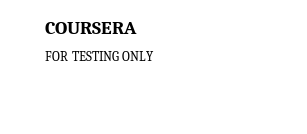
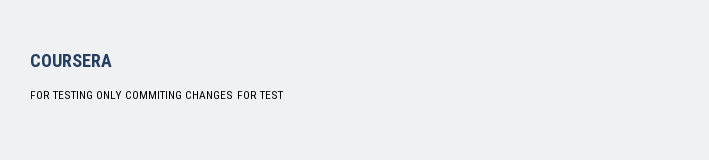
- FOR TESTING ONLY
+ FOR TESTING ONLY COMMITING CHANGES FOR TEST

